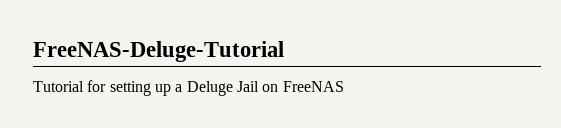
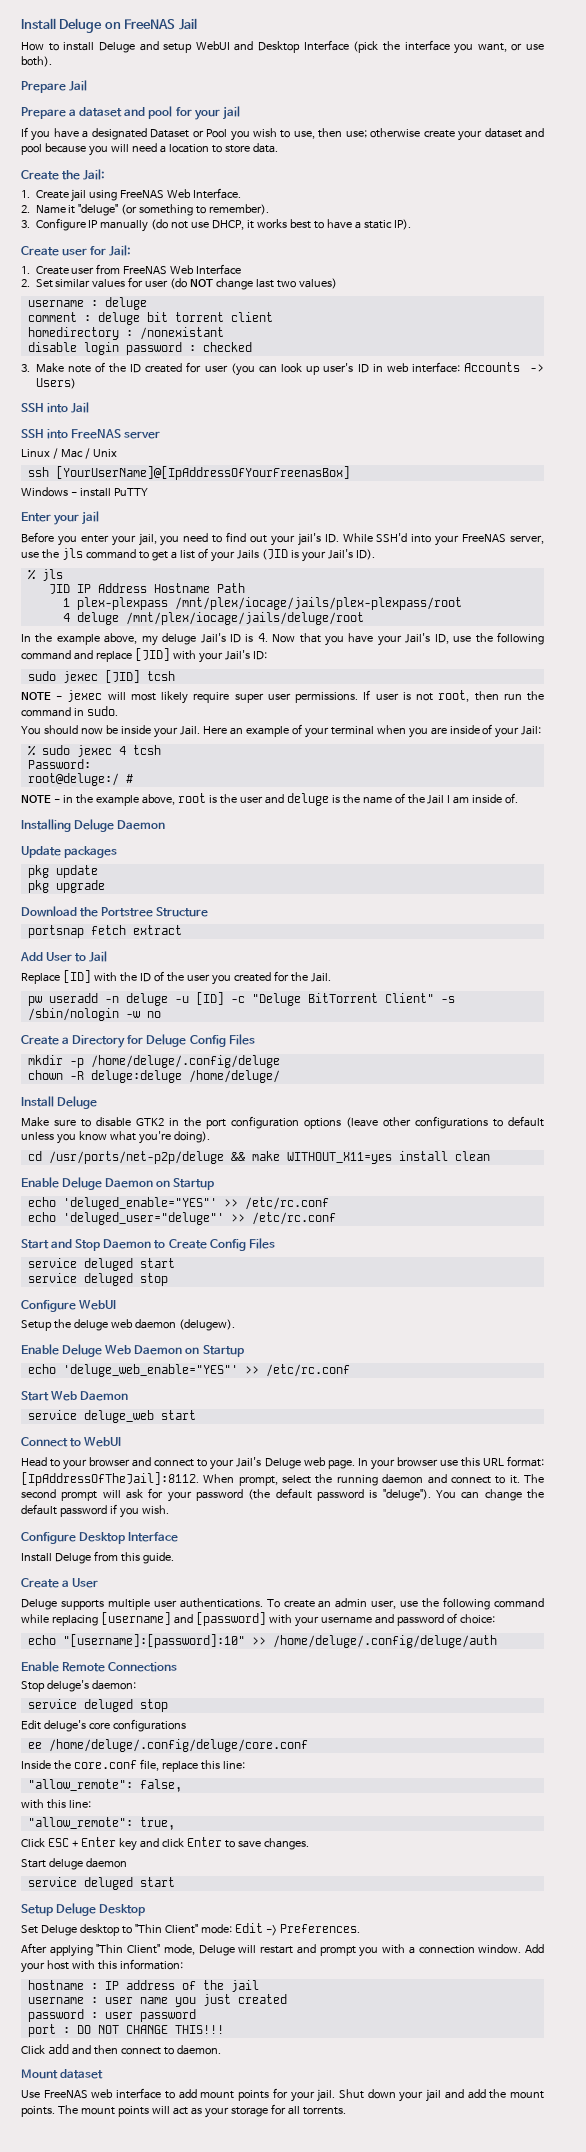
- FreeNAS-Deluge-Tutorial
- Tutorial for setting up a Deluge Jail on FreeNAS
+ Install Deluge on FreeNAS Jail
+ How to install Deluge and setup WebUI and Desktop Interface (pick the interface you want, or use both).
+ Prepare Jail
+ Prepare a dataset and pool for your jail
+ If you have a designated Dataset or Pool you wish to use, then use; otherwise create your dataset and pool because you will need a location to store data.
+ Create the Jail:
+ 1. Create jail using FreeNAS Web Interface.
+ 2. Name it "deluge" (or something to remember).
+ 3. Configure IP manually (do not use DHCP, it works best to have a static IP).
+ Create user for Jail:
+ 1. Create user from FreeNAS Web Interface
+ 2. Set similar values for user (do NOT change last two values)
+ username : deluge
+ comment : deluge bit torrent client
+ homedirectory : /nonexistant
+ disable login password : checked
+ 3. Make note of the ID created for user (you can look up user's ID in web interface: Accounts -> Users)
+ SSH into Jail
+ SSH into FreeNAS server
+ Linux / Mac / Unix
+ ssh [YourUserName]@[IpAddressOfYourFreenasBox]
+ Windows - install PuTTY
+ Enter your jail
+ Before you enter your jail, you need to find out your jail's ID. While SSH'd into your FreeNAS server, use the jls command to get a list of your Jails (JID is your Jail's ID).
+ % jls
+ JID IP Address Hostname Path
+ 1 plex-plexpass /mnt/plex/iocage/jails/plex-plexpass/root
+ 4 deluge /mnt/plex/iocage/jails/deluge/root
+ In the example above, my deluge Jail's ID is 4. Now that you have your Jail's ID, use the following command and replace [JID] with your Jail's ID:
+ sudo jexec [JID] tcsh
+ NOTE - jexec will most likely require super user permissions. If user is not root, then run the command in sudo.
+ You should now be inside your Jail. Here an example of your terminal when you are inside of your Jail:
+ % sudo jexec 4 tcsh
+ Password:
+ root@deluge:/ #
+ NOTE - in the example above, root is the user and deluge is the name of the Jail I am inside of.
+ Installing Deluge Daemon
+ Update packages
+ pkg update
+ pkg upgrade
+ Download the Portstree Structure
+ portsnap fetch extract
+ Add User to Jail
+ Replace [ID] with the ID of the user you created for the Jail.
+ pw useradd -n deluge -u [ID] -c "Deluge BitTorrent Client" -s /sbin/nologin -w no
+ Create a Directory for Deluge Config Files
+ mkdir -p /home/deluge/.config/deluge
+ chown -R deluge:deluge /home/deluge/
+ Install Deluge
+ Make sure to disable GTK2 in the port configuration options (leave other configurations to default unless you know what you're doing).
+ cd /usr/ports/net-p2p/deluge && make WITHOUT_X11=yes install clean
+ Enable Deluge Daemon on Startup
+ echo 'deluged_enable="YES"' >> /etc/rc.conf
+ echo 'deluged_user="deluge"' >> /etc/rc.conf
+ Start and Stop Daemon to Create Config Files
+ service deluged start
+ service deluged stop
+ Configure WebUI
+ Setup the deluge web daemon (delugew).
+ Enable Deluge Web Daemon on Startup
+ echo 'deluge_web_enable="YES"' >> /etc/rc.conf
+ Start Web Daemon
+ service deluge_web start
+ Connect to WebUI
+ Head to your browser and connect to your Jail's Deluge web page. In your browser use this URL format: [IpAddressOfTheJail]:8112. When prompt, select the running daemon and connect to it. The second prompt will ask for your password (the default password is "deluge"). You can change the default password if you wish.
+ Configure Desktop Interface
+ Install Deluge from this guide.
+ Create a User
+ Deluge supports multiple user authentications. To create an admin user, use the following command while replacing [username] and [password] with your username and password of choice:
+ echo "[username]:[password]:10" >> /home/deluge/.config/deluge/auth
+ Enable Remote Connections
+ Stop deluge's daemon:
+ service deluged stop
+ Edit deluge's core configurations
+ ee /home/deluge/.config/deluge/core.conf
+ Inside the core.conf file, replace this line:
+ "allow_remote": false,
+ with this line:
+ "allow_remote": true,
+ Click ESC + Enter key and click Enter to save changes.
+ Start deluge daemon
+ service deluged start
+ Setup Deluge Desktop
+ Set Deluge desktop to "Thin Client" mode: Edit -> Preferences.
+ After applying "Thin Client" mode, Deluge will restart and prompt you with a connection window. Add your host with this information:
+ hostname : IP address of the jail
+ username : user name you just created
+ password : user password
+ port : DO NOT CHANGE THIS!!!
+ Click add and then connect to daemon.
+ Mount dataset
+ Use FreeNAS web interface to add mount points for your jail. Shut down your jail and add the mount points. The mount points will act as your storage for all torrents.

